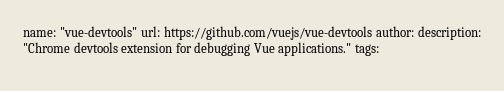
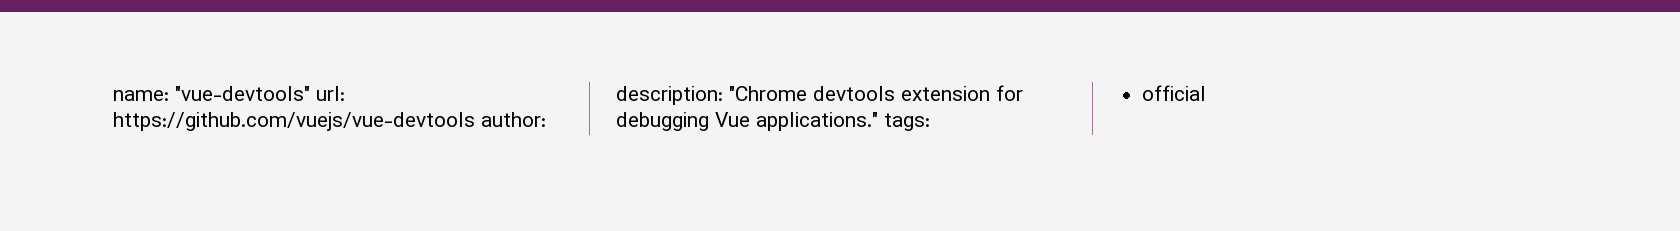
+ official

